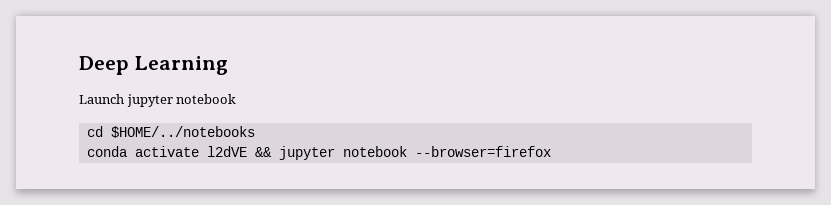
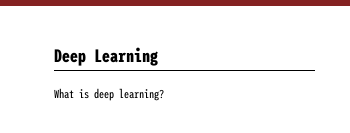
- Launch jupyter notebook
- cd $HOME/../notebooks
- conda activate l2dVE && jupyter notebook --browser=firefox
+ What is deep learning?

